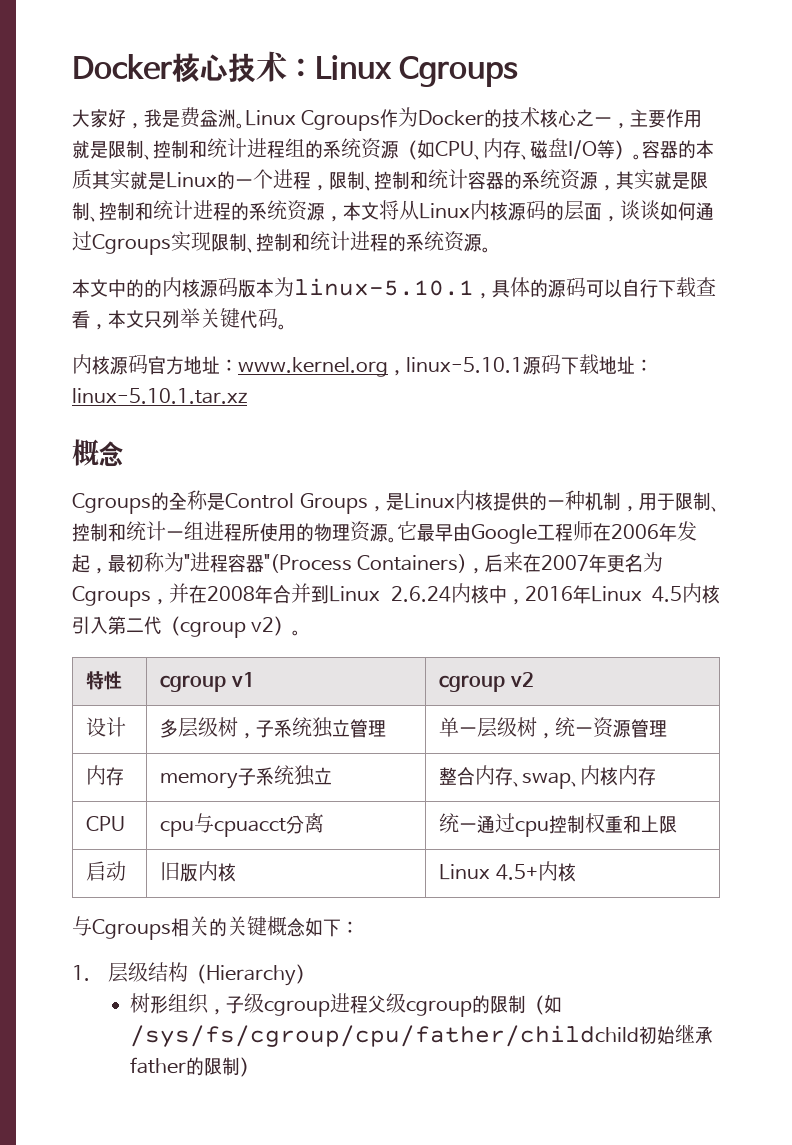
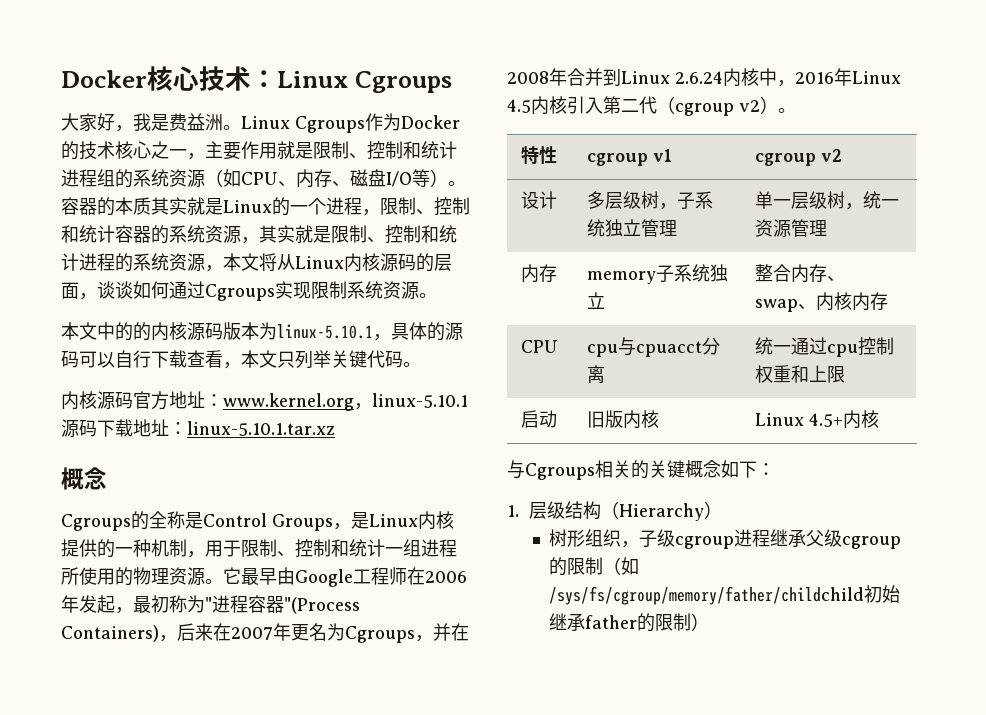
- 容器的本质其实就是Linux的一个进程，限制、控制和统计容器的系统资源，其实就是限制、控制和统计进程的系统资源，本文将从Linux内核源码的层面，谈谈如何通过Cgroups实现限制、控制和统计进程的系统资源。
+ 容器的本质其实就是Linux的一个进程，限制、控制和统计容器的系统资源，其实就是限制、控制和统计进程的系统资源，本文将从Linux内核源码的层面，谈谈如何通过Cgroups实现限制系统资源。
- 树形组织，子级cgroup进程父级cgroup的限制（如/sys/fs/cgroup/cpu/father/childchild初始继承father的限制）
+ 树形组织，子级cgroup进程继承父级cgroup的限制（如/sys/fs/cgroup/memory/father/childchild初始继承father的限制）

